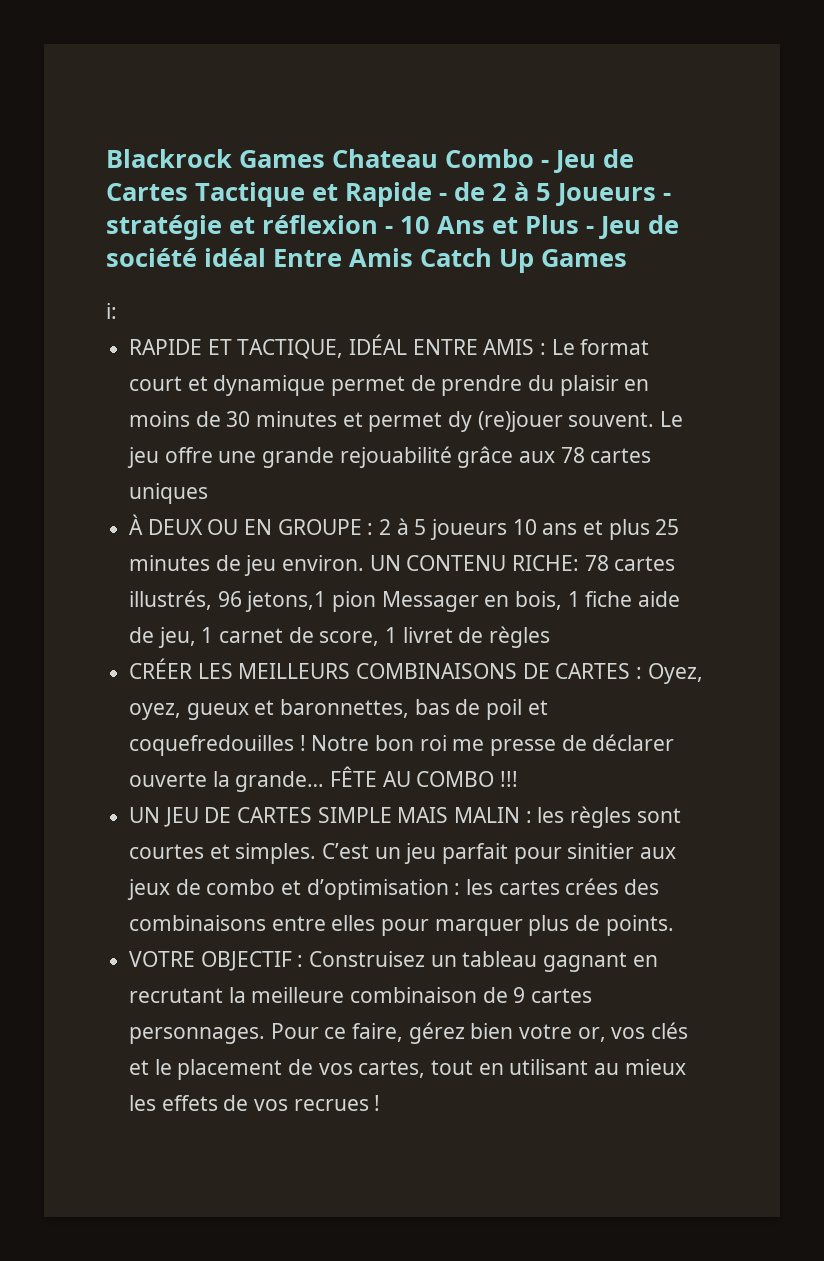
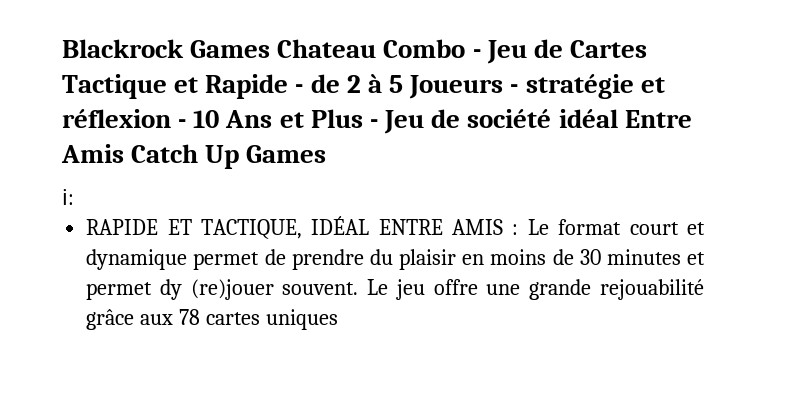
- À DEUX OU EN GROUPE : 2 à 5 joueurs 10 ans et plus 25 minutes de jeu environ. UN CONTENU RICHE: 78 cartes illustrés, 96 jetons,1 pion Messager en bois, 1 fiche aide de jeu, 1 carnet de score, 1 livret de règles
- CRÉER LES MEILLEURS COMBINAISONS DE CARTES : Oyez, oyez, gueux et baronnettes, bas de poil et coquefredouilles ! Notre bon roi me presse de déclarer ouverte la grande… FÊTE AU COMBO !!!
- UN JEU DE CARTES SIMPLE MAIS MALIN : les règles sont courtes et simples. C’est un jeu parfait pour sinitier aux jeux de combo et d’optimisation : les cartes crées des combinaisons entre elles pour marquer plus de points.
- VOTRE OBJECTIF : Construisez un tableau gagnant en recrutant la meilleure combinaison de 9 cartes personnages. Pour ce faire, gérez bien votre or, vos clés et le placement de vos cartes, tout en utilisant au mieux les effets de vos recrues !

